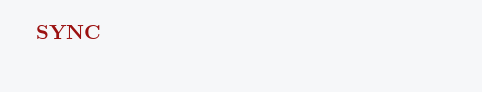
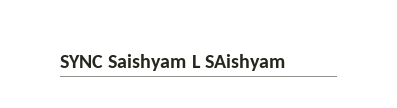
- SYNC
+ SYNC Saishyam L SAishyam

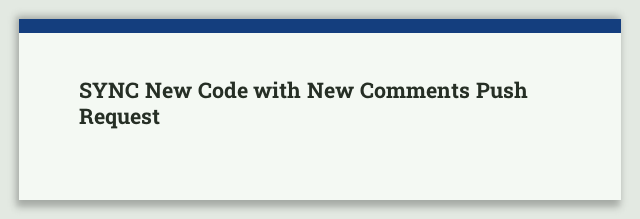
- SYNC Saishyam L SAishyam
+ SYNC New Code with New Comments Push Request

